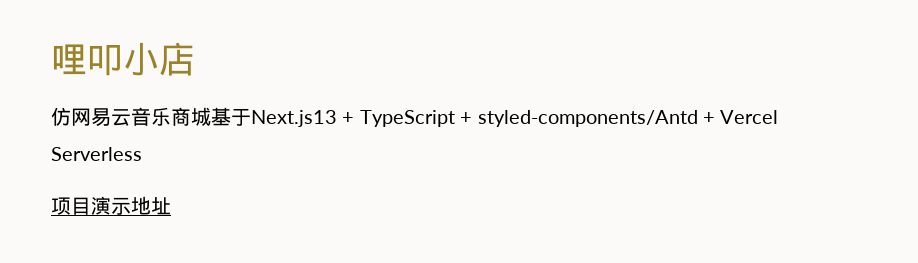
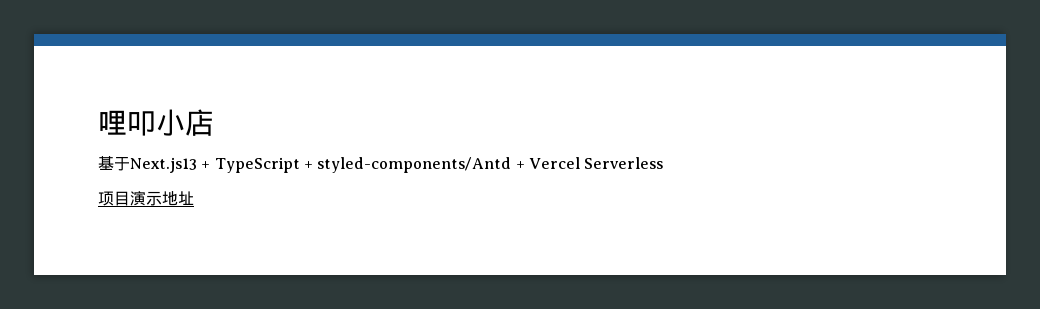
- 仿网易云音乐商城基于Next.js13 + TypeScript + styled-components/Antd + Vercel Serverless
+ 基于Next.js13 + TypeScript + styled-components/Antd + Vercel Serverless

